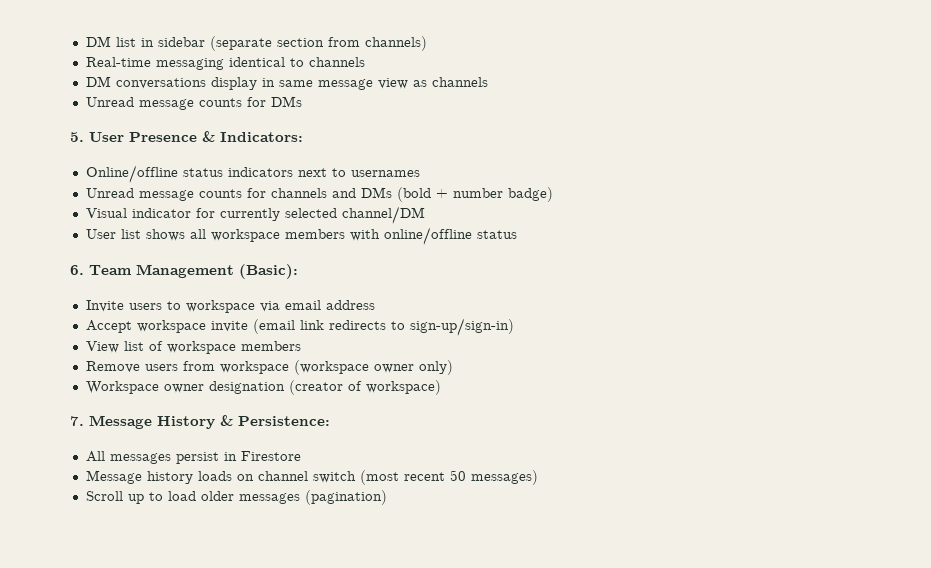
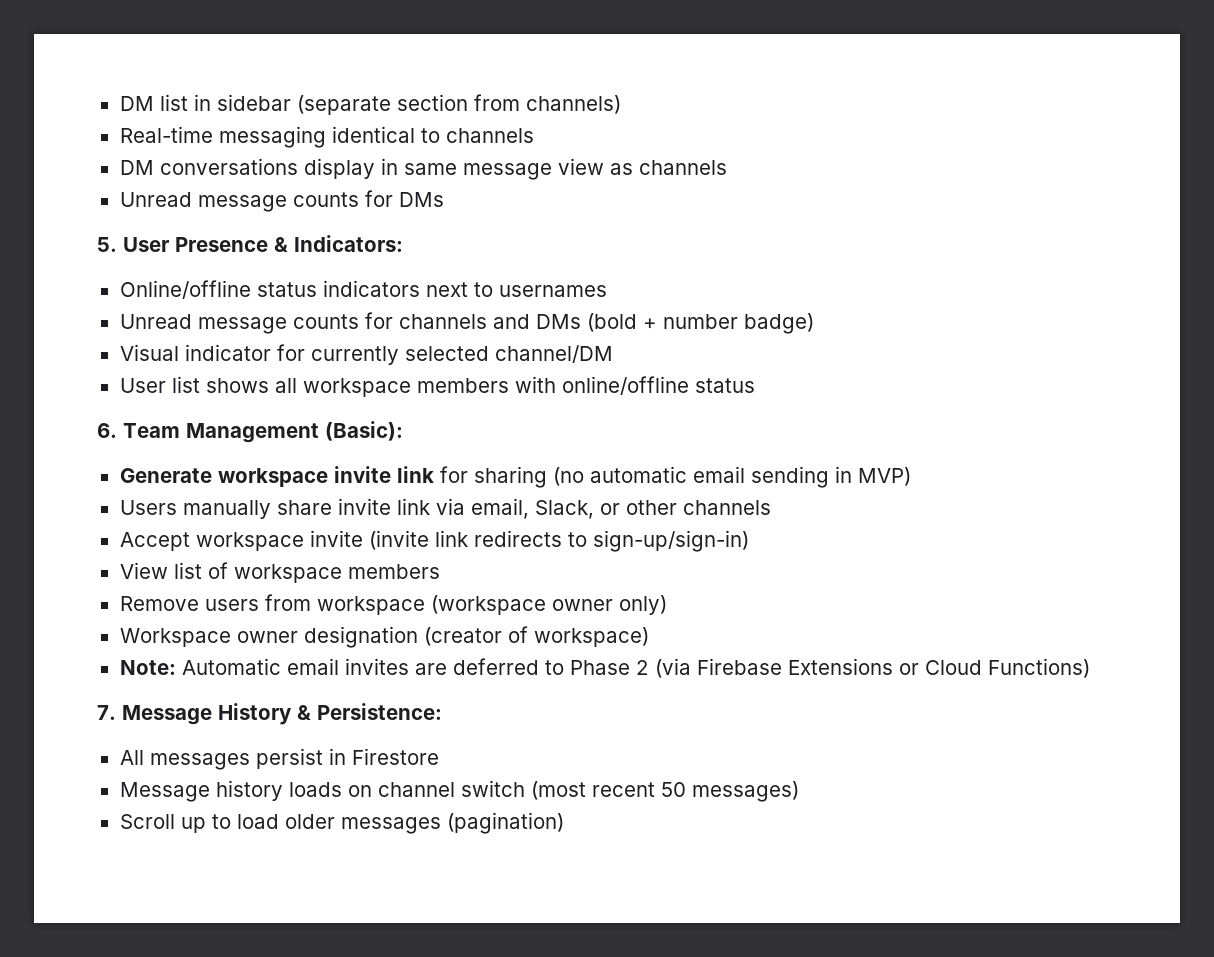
- Invite users to workspace via email address
+ Generate workspace invite link for sharing (no automatic email sending in MVP)
+ Users manually share invite link via email, Slack, or other channels
- Accept workspace invite (email link redirects to sign-up/sign-in)
+ Accept workspace invite (invite link redirects to sign-up/sign-in)
+ Note: Automatic email invites are deferred to Phase 2 (via Firebase Extensions or Cloud Functions)

